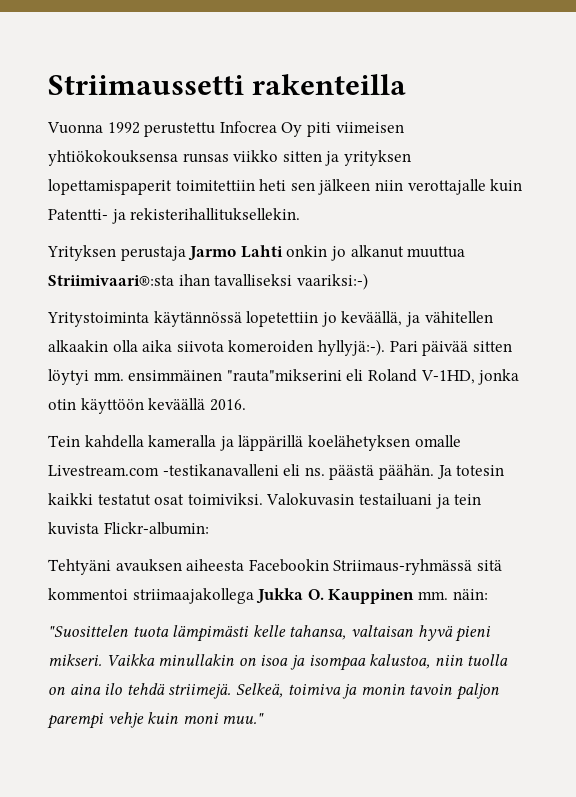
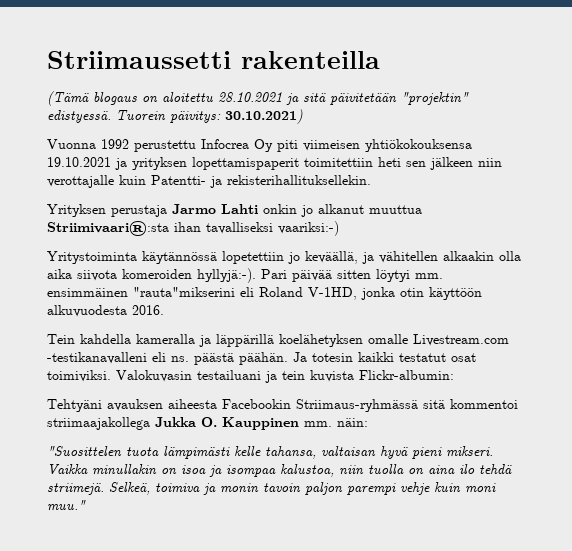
+ (Tämä blogaus on aloitettu 28.10.2021 ja sitä päivitetään "projektin" edistyessä. Tuorein päivitys: 30.10.2021)
- Vuonna 1992 perustettu Infocrea Oy piti viimeisen yhtiökokouksensa runsas viikko sitten ja yrityksen lopettamispaperit toimitettiin heti sen jälkeen niin verottajalle kuin Patentti- ja rekisterihallituksellekin.
+ Vuonna 1992 perustettu Infocrea Oy piti viimeisen yhtiökokouksensa 19.10.2021 ja yrityksen lopettamispaperit toimitettiin heti sen jälkeen niin verottajalle kuin Patentti- ja rekisterihallituksellekin.
- Pari päivää sitten löytyi mm. ensimmäinen "rauta"mikserini eli Roland V-1HD, jonka otin käyttöön keväällä 2016.
+ Pari päivää sitten löytyi mm. ensimmäinen "rauta"mikserini eli Roland V-1HD, jonka otin käyttöön alkuvuodesta 2016.

